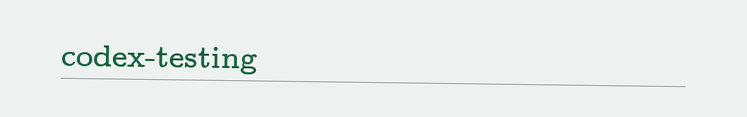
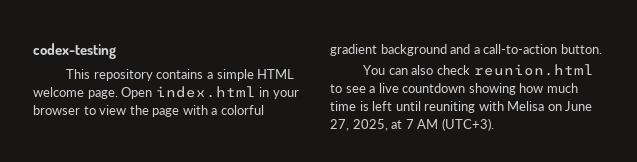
+ This repository contains a simple HTML welcome page. Open index.html in your browser to view the page with a colorful gradient background and a call-to-action button.
+ You can also check reunion.html to see a live countdown showing how much time is left until reuniting with Melisa on June 27, 2025, at 7 AM (UTC+3).

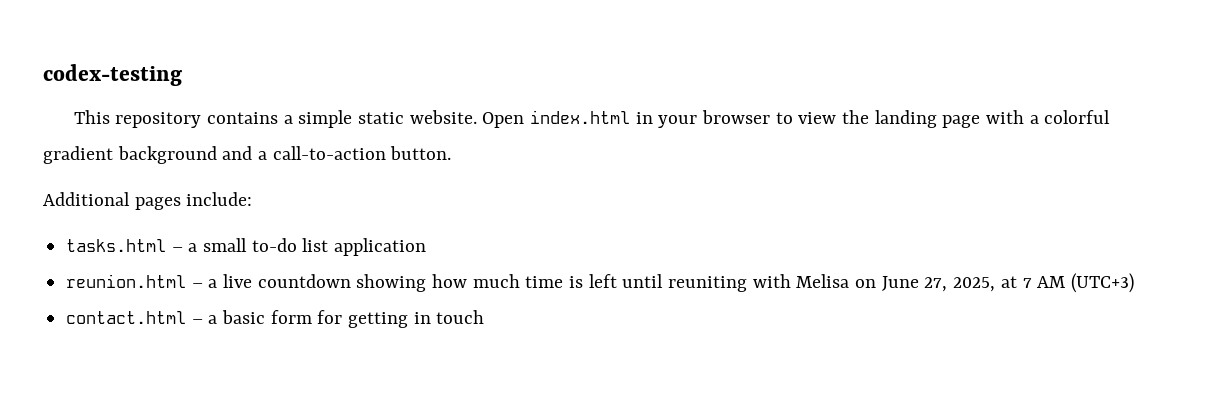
- This repository contains a simple HTML welcome page.
+ This repository contains a simple static website.
- Open index.html in your browser to view the page with a colorful gradient background and a call-to-action button.
+ Open index.html in your browser to view the landing page with a colorful gradient background and a call-to-action button.
- You can also check reunion.html to see a live countdown showing how much time is left until reuniting with Melisa on June 27, 2025, at 7 AM (UTC+3).
+ Additional pages include:
+ tasks.html – a small to-do list application
+ reunion.html – a live countdown showing how much time is left until reuniting with Melisa on June 27, 2025, at 7 AM (UTC+3)
+ contact.html – a basic form for getting in touch

